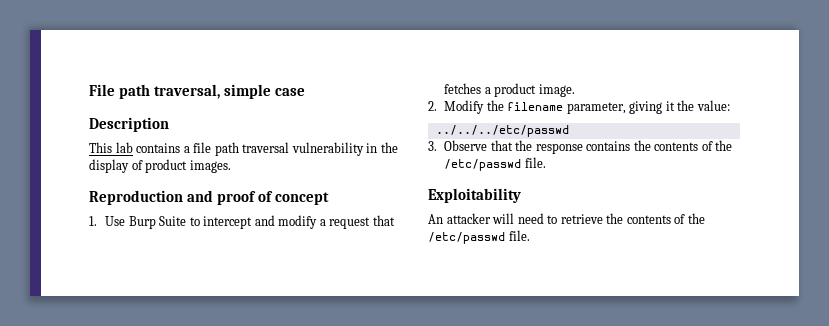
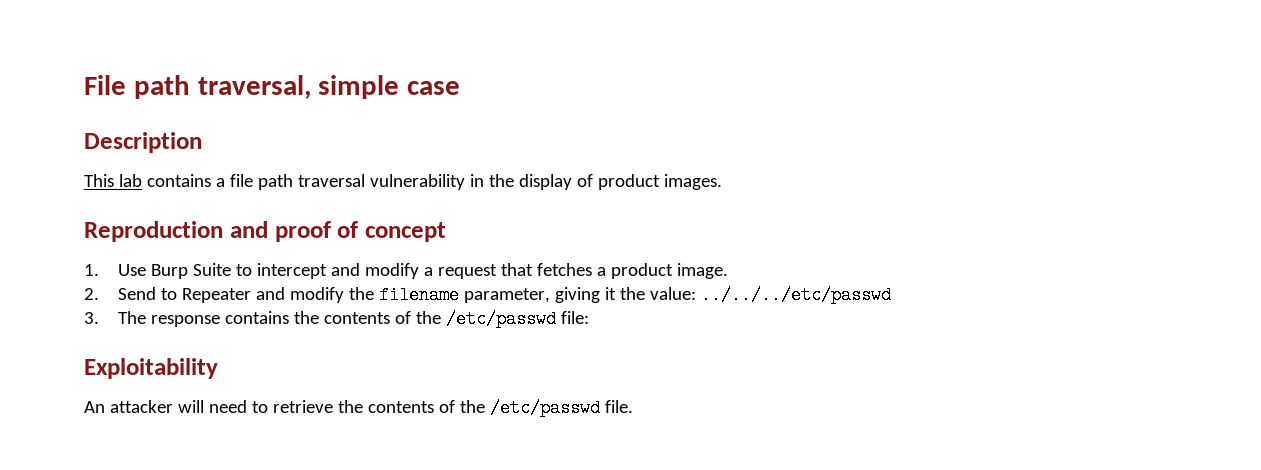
- 2. Modify the filename parameter, giving it the value:
- ../../../etc/passwd
+ 2. Send to Repeater and modify the filename parameter, giving it the value: ../../../etc/passwd
- 3. Observe that the response contains the contents of the /etc/passwd file.
+ 3. The response contains the contents of the /etc/passwd file:

